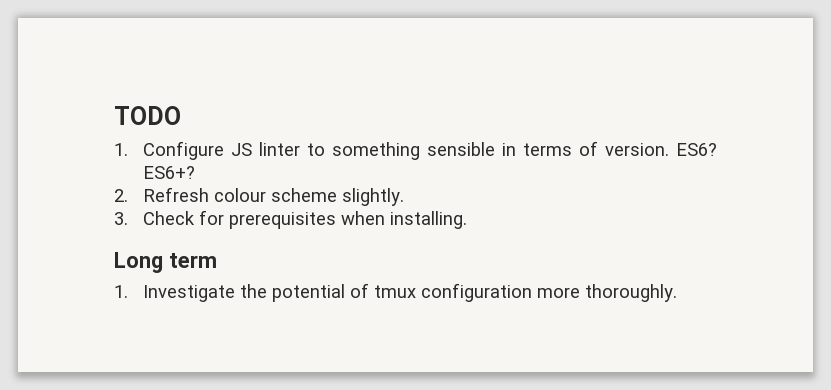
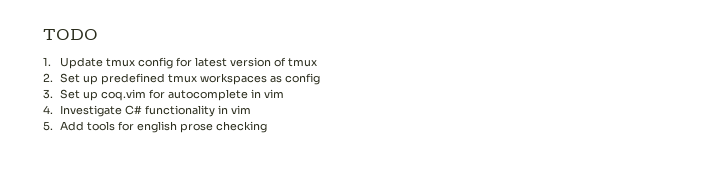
- 1. Configure JS linter to something sensible in terms of version. ES6? ES6+?
- 2. Refresh colour scheme slightly.
- 3. Check for prerequisites when installing.
- Long term
- 1. Investigate the potential of tmux configuration more thoroughly.
+ 1. Update tmux config for latest version of tmux
+ 2. Set up predefined tmux workspaces as config
+ 3. Set up coq.vim for autocomplete in vim
+ 4. Investigate C# functionality in vim
+ 5. Add tools for english prose checking

